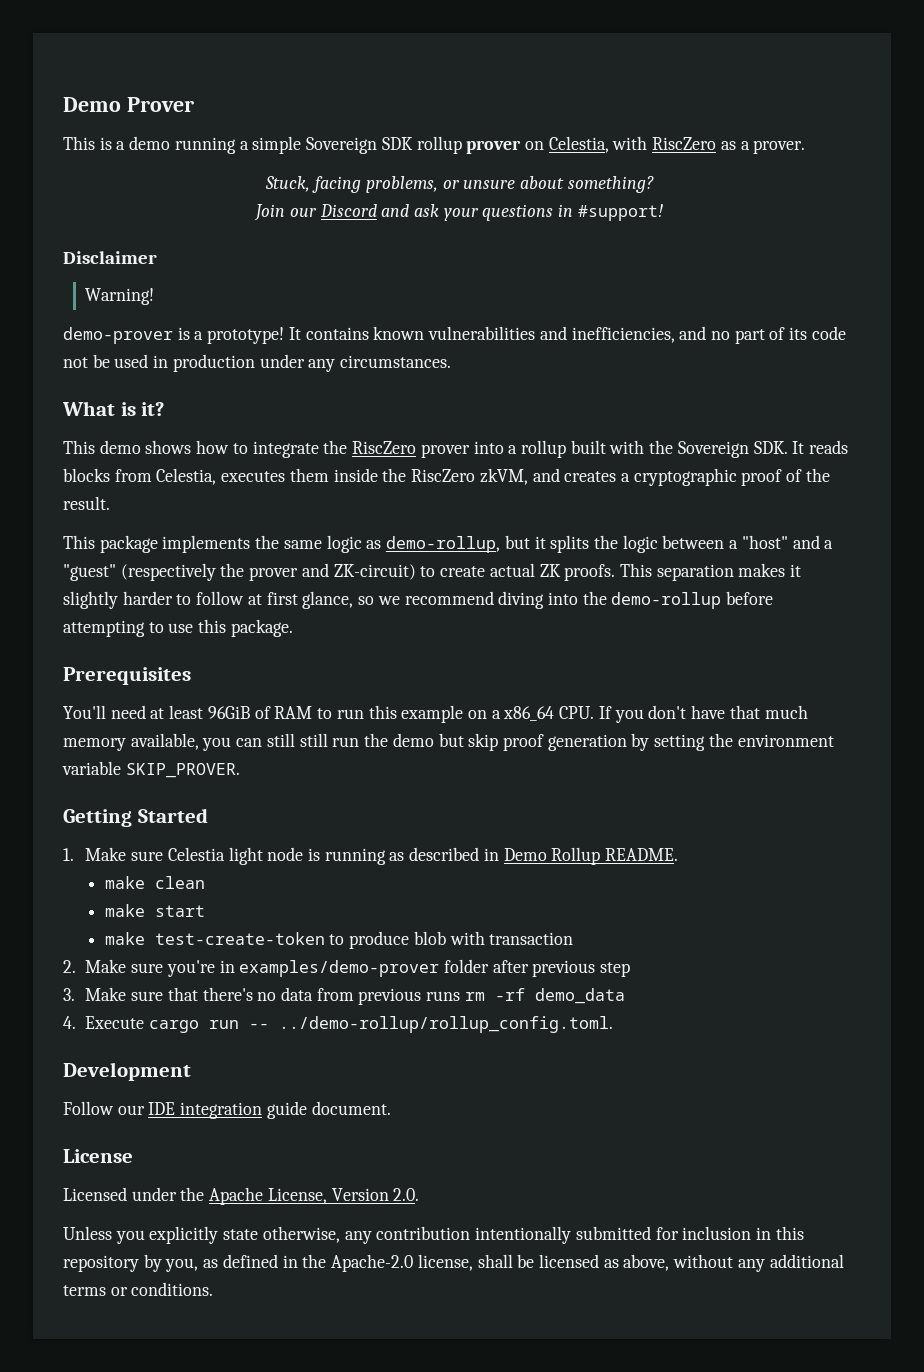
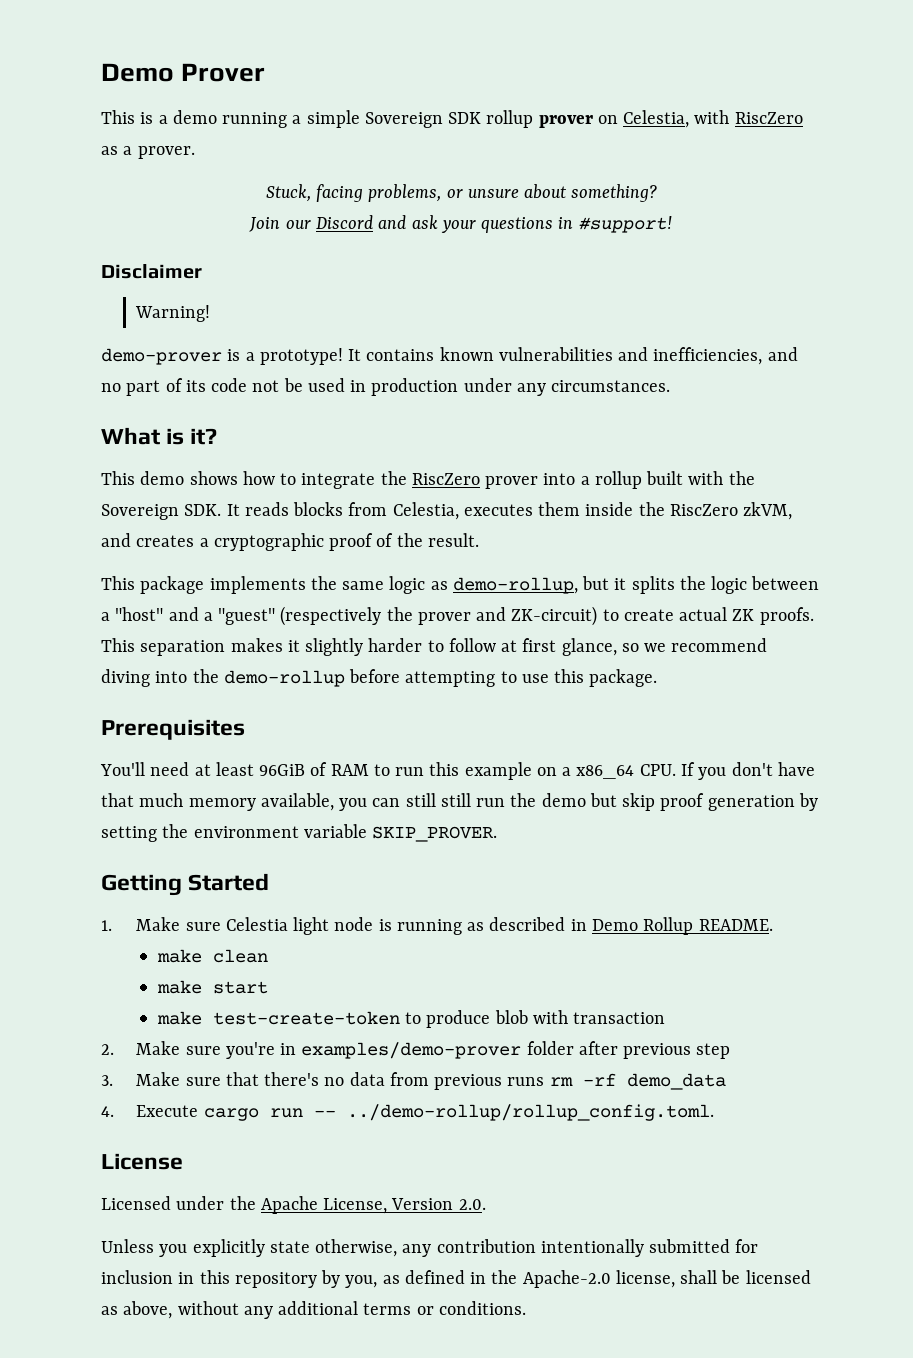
- Development
- Follow our IDE integration guide document.

